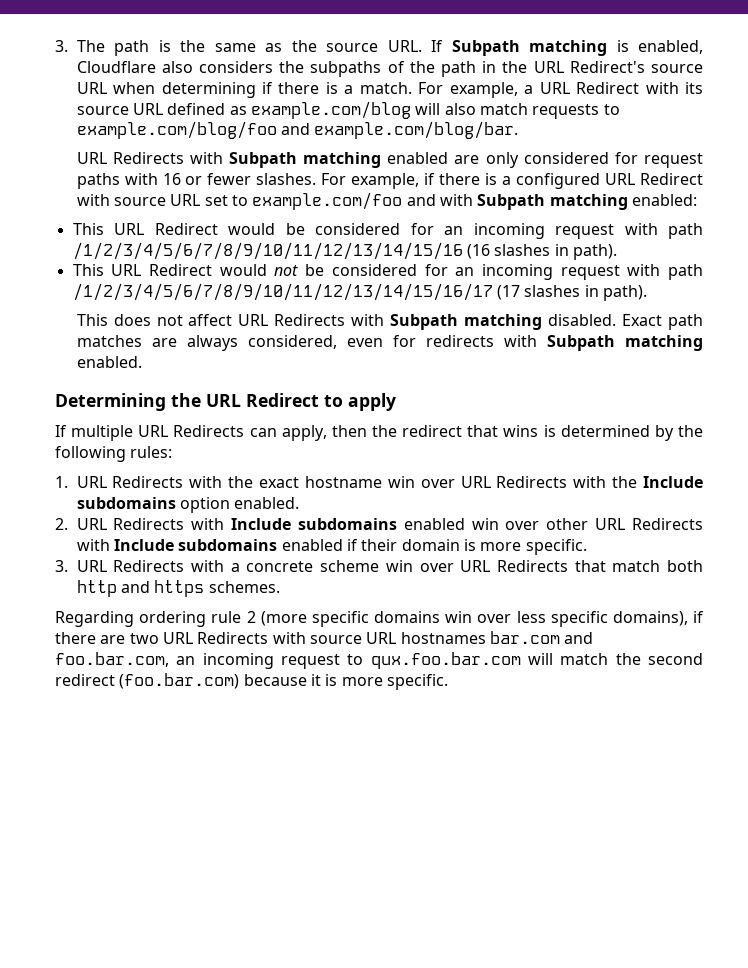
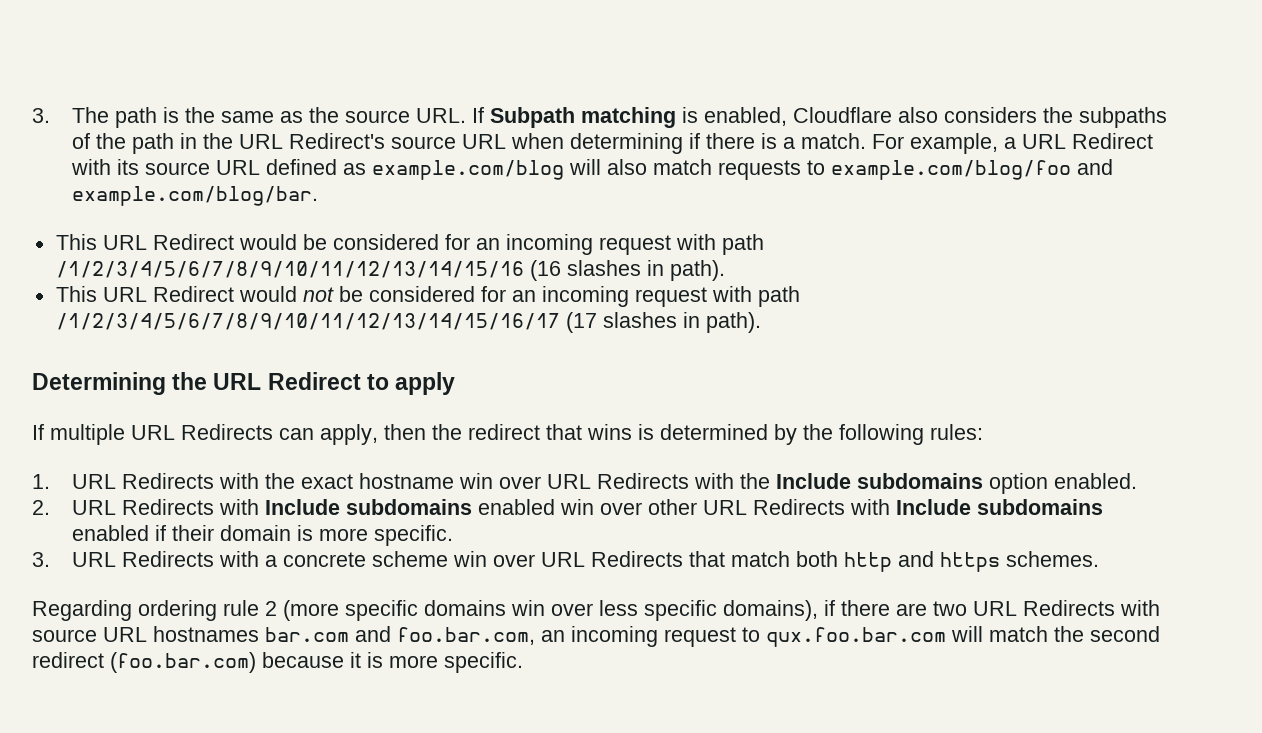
- URL Redirects with Subpath matching enabled are only considered for request paths with 16 or fewer slashes. For example, if there is a configured URL Redirect with source URL set to example.com/foo and with Subpath matching enabled:
- This does not affect URL Redirects with Subpath matching disabled. Exact path matches are always considered, even for redirects with Subpath matching enabled.

